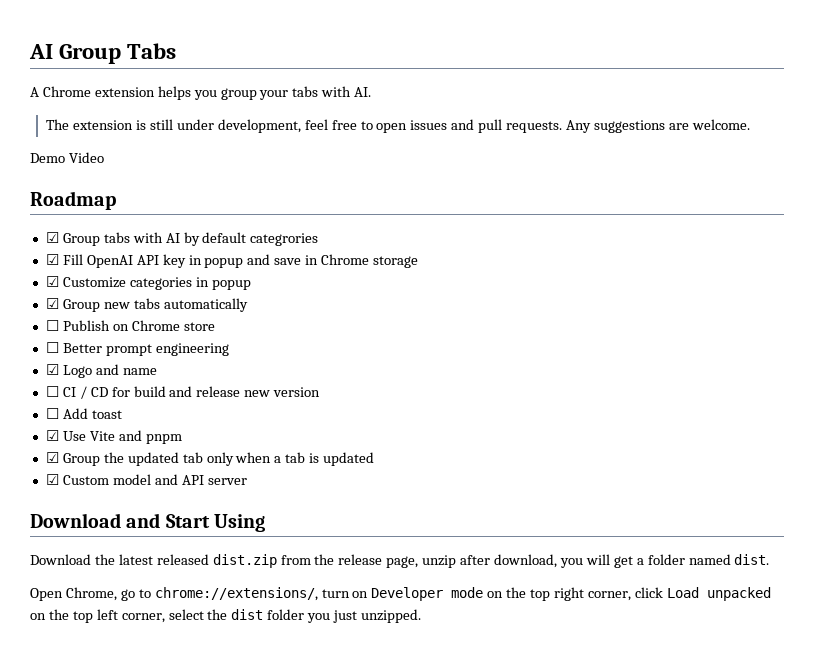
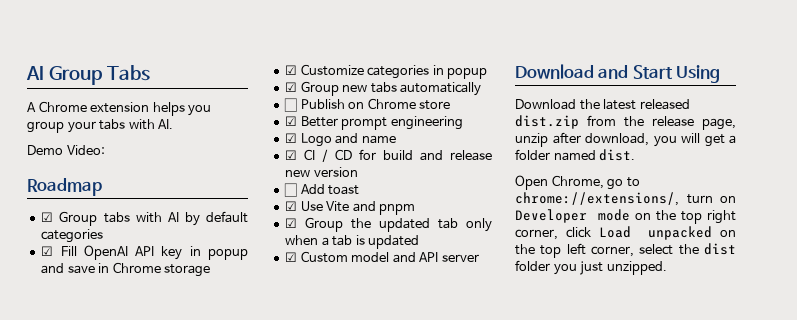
- The extension is still under development, feel free to open issues and pull requests. Any suggestions are welcome.
- Demo Video
+ Demo Video:
- ☑ Group tabs with AI by default categrories
+ ☑ Group tabs with AI by default categories
- ☐ Better prompt engineering
+ ☑ Better prompt engineering
- ☐ CI / CD for build and release new version
+ ☑ CI / CD for build and release new version

